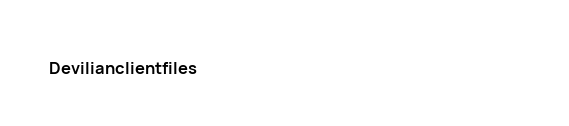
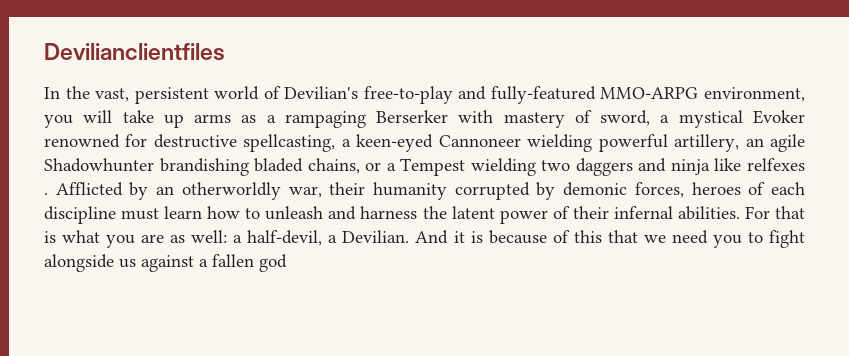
+ In the vast, persistent world of Devilian's free-to-play and fully-featured MMO-ARPG environment, you will take up arms as a rampaging Berserker with mastery of sword, a mystical Evoker renowned for destructive spellcasting, a keen-eyed Cannoneer wielding powerful artillery, an agile Shadowhunter brandishing bladed chains, or a Tempest wielding two daggers and ninja like relfexes . Afflicted by an otherworldly war, their humanity corrupted by demonic forces, heroes of each discipline must learn how to unleash and harness the latent power of their infernal abilities. For that is what you are as well: a half-devil, a Devilian. And it is because of this that we need you to fight alongside us against a fallen god

